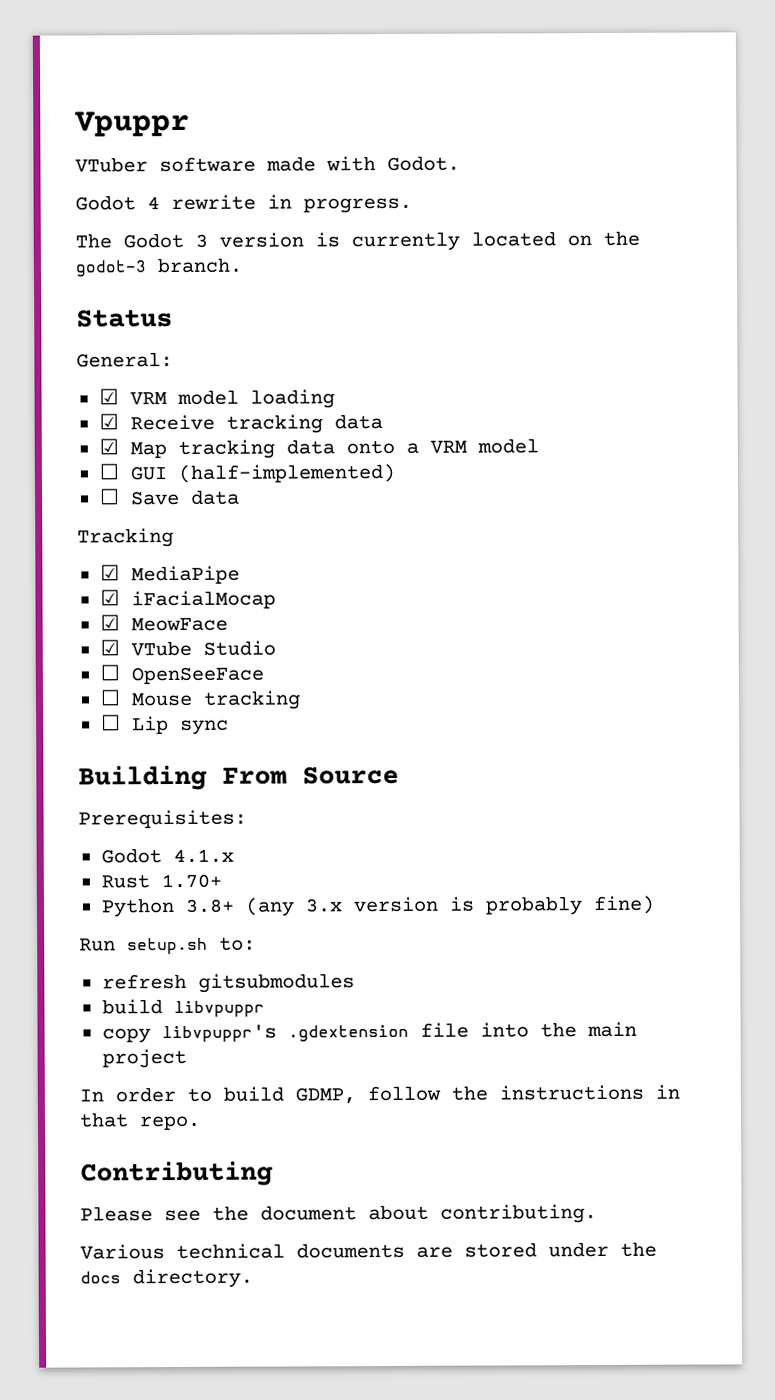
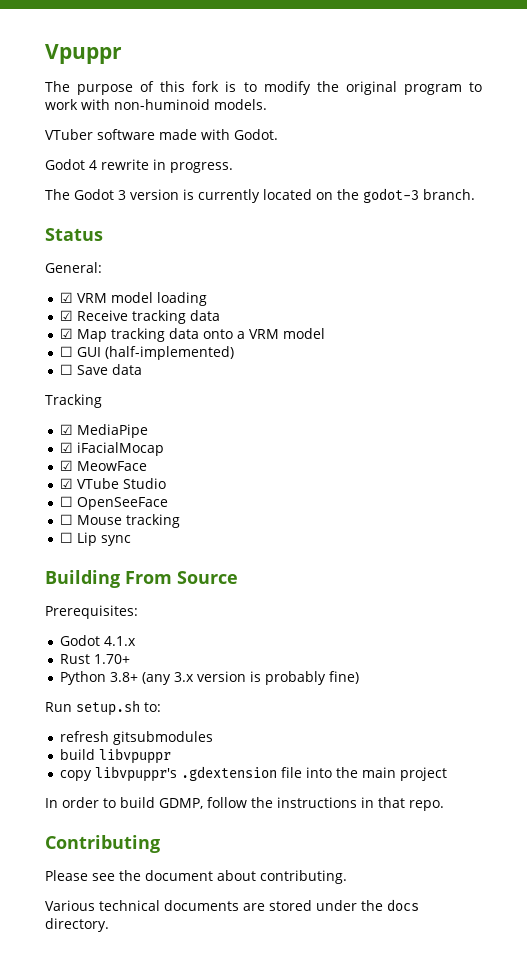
+ The purpose of this fork is to modify the original program to work with non-huminoid models.

